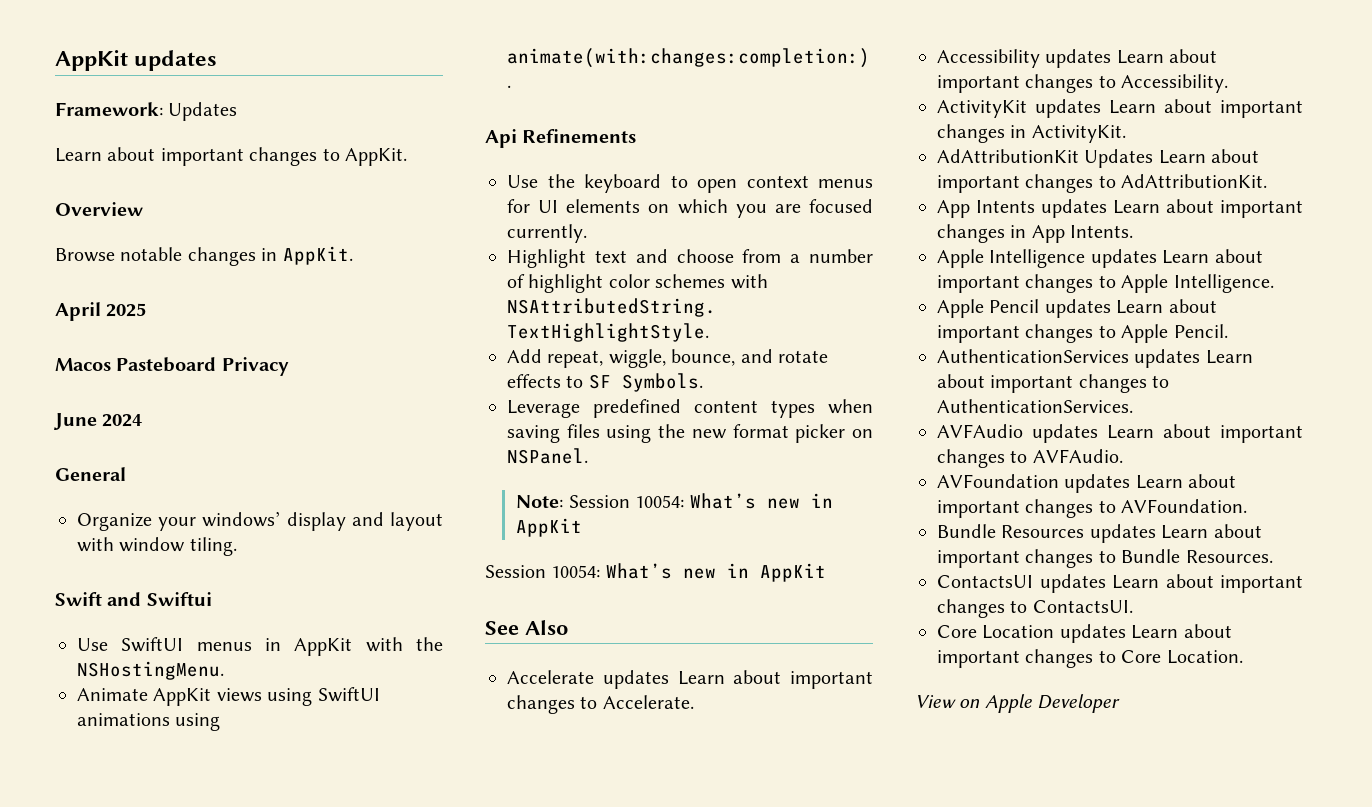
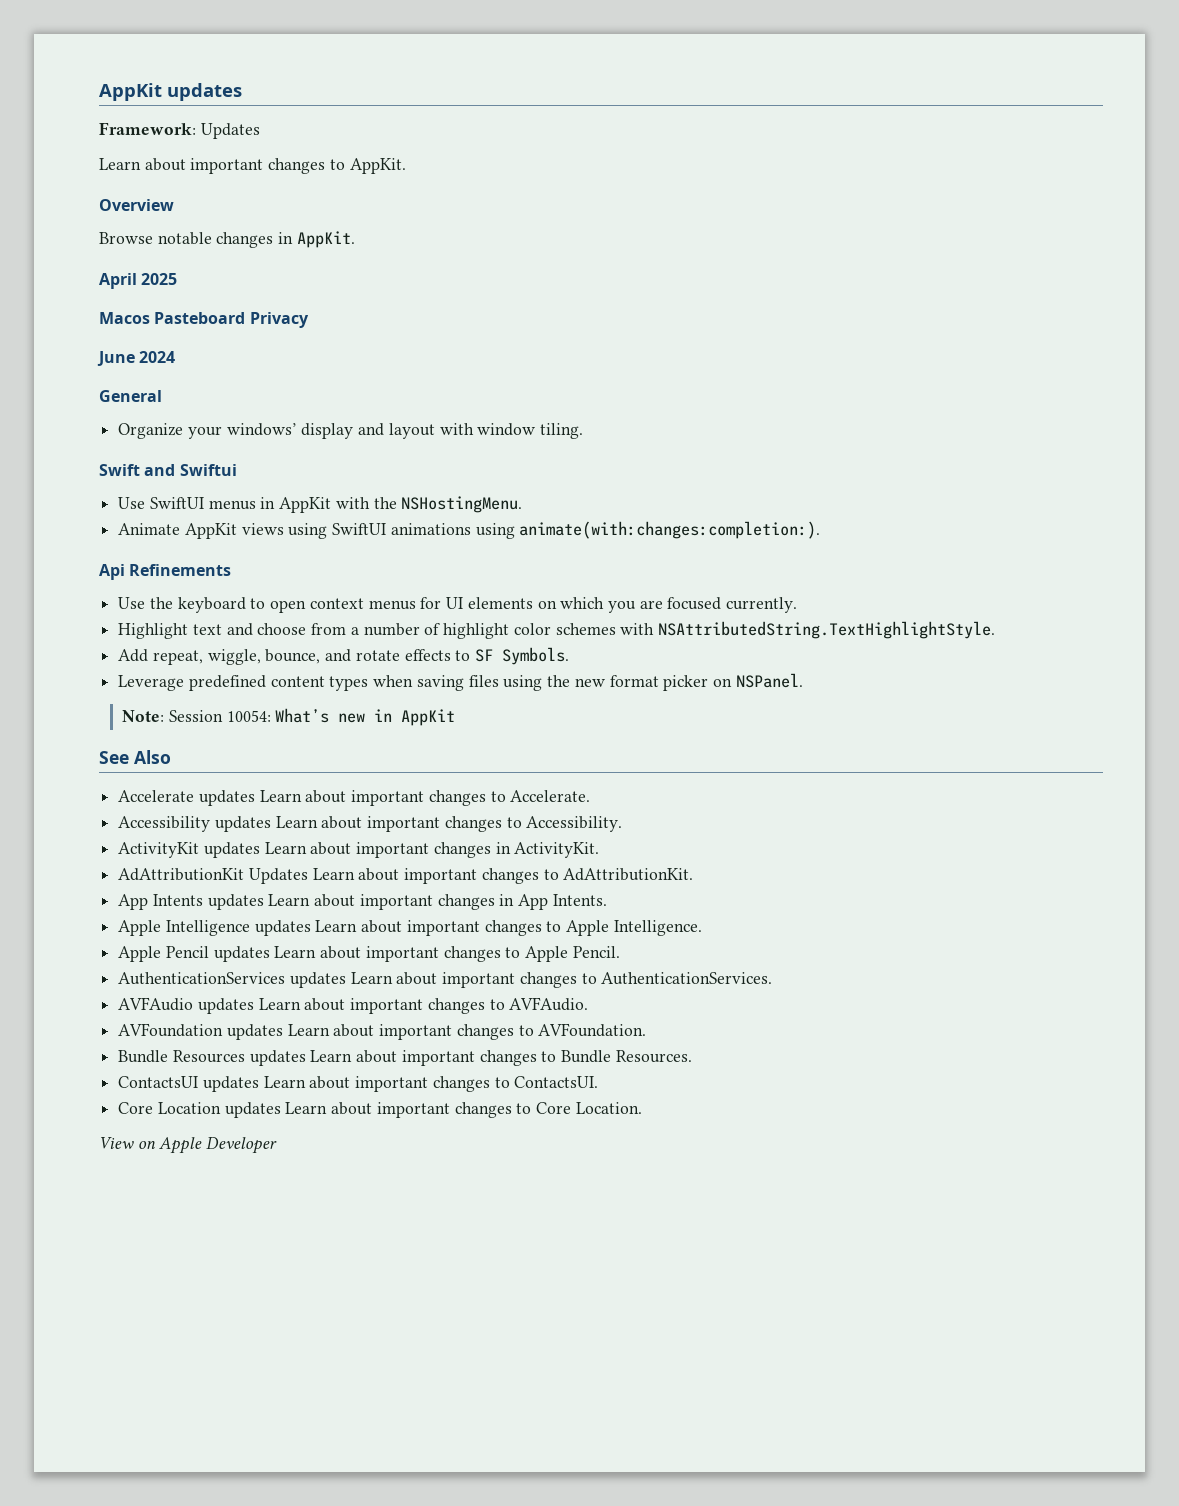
  Note: Session 10054: What’s new in AppKit
- Session 10054: What’s new in AppKit

